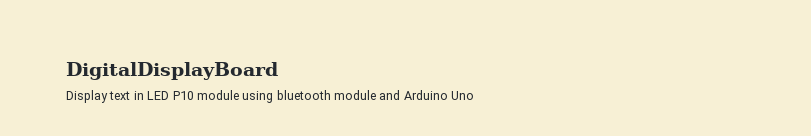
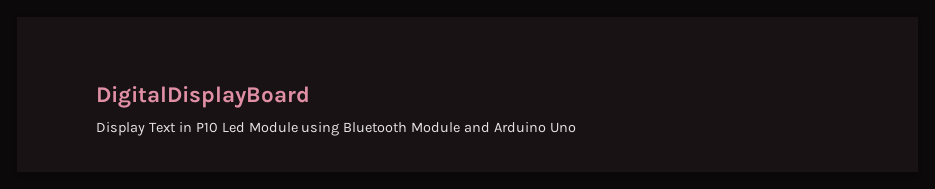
- Display text in LED P10 module using bluetooth module and Arduino Uno
+ Display Text in P10 Led Module using Bluetooth Module and Arduino Uno

